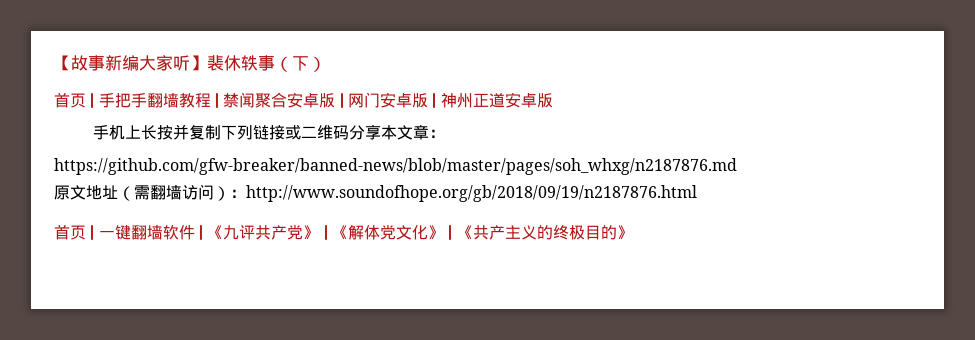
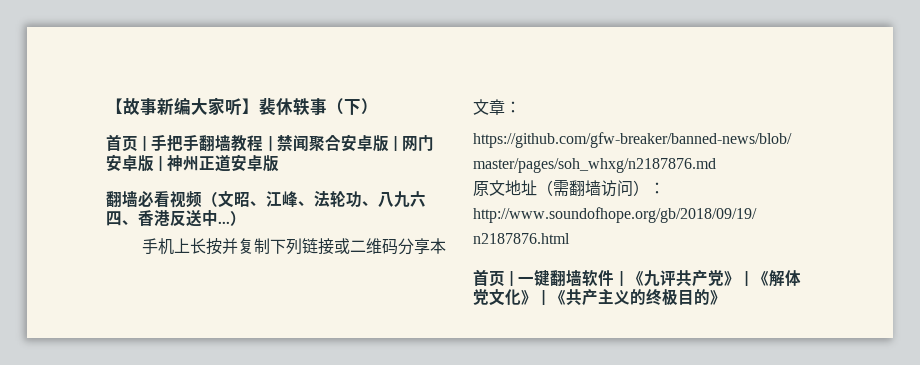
+ 翻墙必看视频（文昭、江峰、法轮功、八九六四、香港反送中...）

